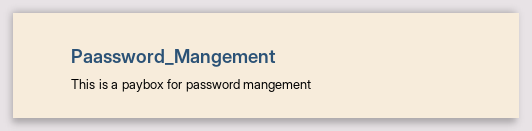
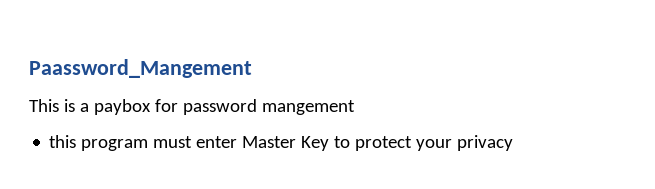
+ this program must enter Master Key to protect your privacy

